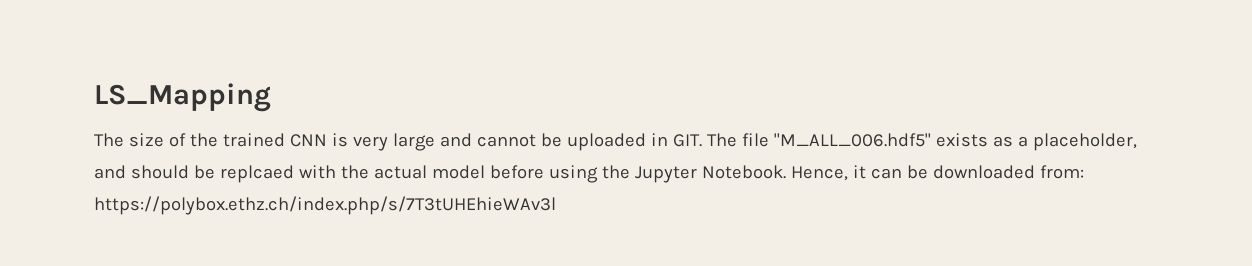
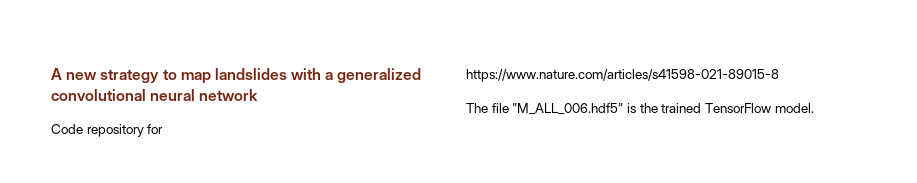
- LS_Mapping
- The size of the trained CNN is very large and cannot be uploaded in GIT. The file "M_ALL_006.hdf5" exists as a placeholder, and should be replcaed with the actual model before using the Jupyter Notebook. Hence, it can be downloaded from: https://polybox.ethz.ch/index.php/s/7T3tUHEhieWAv3l
+ A new strategy to map landslides with a generalized convolutional neural network
+ Code repository for https://www.nature.com/articles/s41598-021-89015-8
+ The file "M_ALL_006.hdf5" is the trained TensorFlow model.

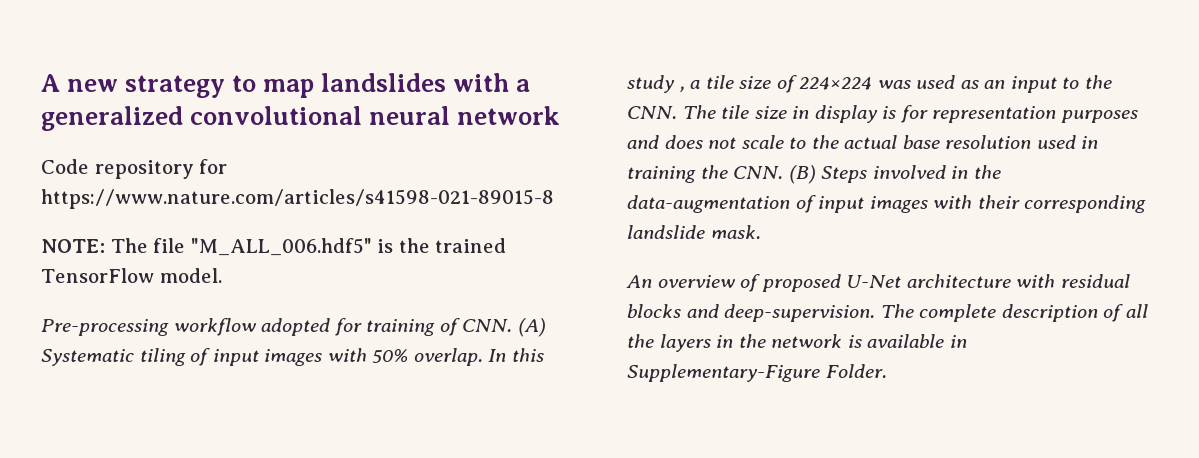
- The file "M_ALL_006.hdf5" is the trained TensorFlow model.
+ NOTE: The file "M_ALL_006.hdf5" is the trained TensorFlow model.
+ Pre-processing workflow adopted for training of CNN. (A) Systematic tiling of input images with 50% overlap. In this study , a tile size of 224×224 was used as an input to the CNN. The tile size in display is for representation purposes and does not scale to the actual base resolution used in training the CNN. (B) Steps involved in the data-augmentation of input images with their corresponding landslide mask.
+ An overview of proposed U-Net architecture with residual blocks and deep-supervision. The complete description of all the layers in the network is available in Supplementary-Figure Folder.

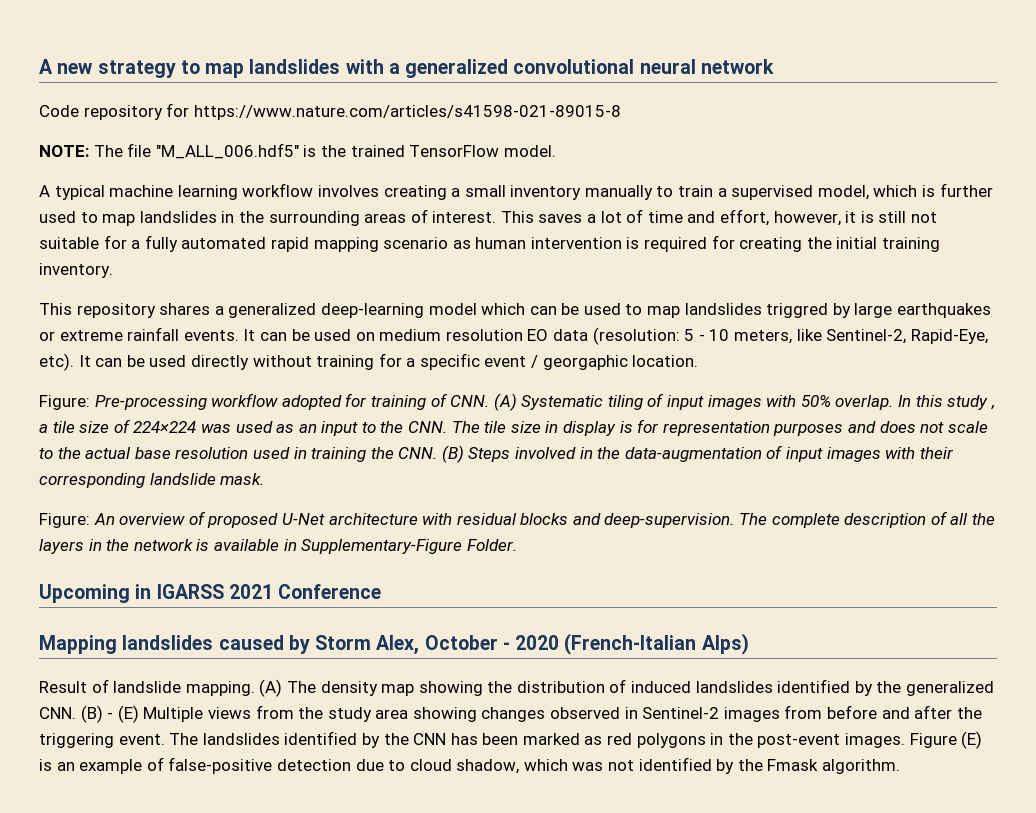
- Pre-processing workflow adopted for training of CNN. (A) Systematic tiling of input images with 50% overlap.
+ A typical machine learning workflow involves creating a small inventory manually to train a supervised model, which is further used to map landslides in the surrounding areas of interest. This saves a lot of time and effort, however, it is still not suitable for a fully automated rapid mapping scenario as human intervention is required for creating the initial training inventory.
+ This repository shares a generalized deep-learning model which can be used to map landslides triggred by large earthquakes or extreme rainfall events. It can be used on medium resolution EO data (resolution: 5 - 10 meters, like Sentinel-2, Rapid-Eye, etc). It can be used directly without training for a specific event / georgaphic location.
+ Figure: Pre-processing workflow adopted for training of CNN. (A) Systematic tiling of input images with 50% overlap.
- An overview of proposed U-Net architecture with residual blocks and deep-supervision.
+ Figure: An overview of proposed U-Net architecture with residual blocks and deep-supervision.
+ Upcoming in IGARSS 2021 Conference
+ Mapping landslides caused by Storm Alex, October - 2020 (French-Italian Alps)
+ Result of landslide mapping. (A) The density map showing the distribution of induced landslides identified by the generalized CNN. (B) - (E) Multiple views from the study area showing changes observed in Sentinel-2 images from before and after the triggering event. The landslides identified by the CNN has been marked as red polygons in the post-event images. Figure (E) is an example of false-positive detection due to cloud shadow, which was not identified by the Fmask algorithm.

